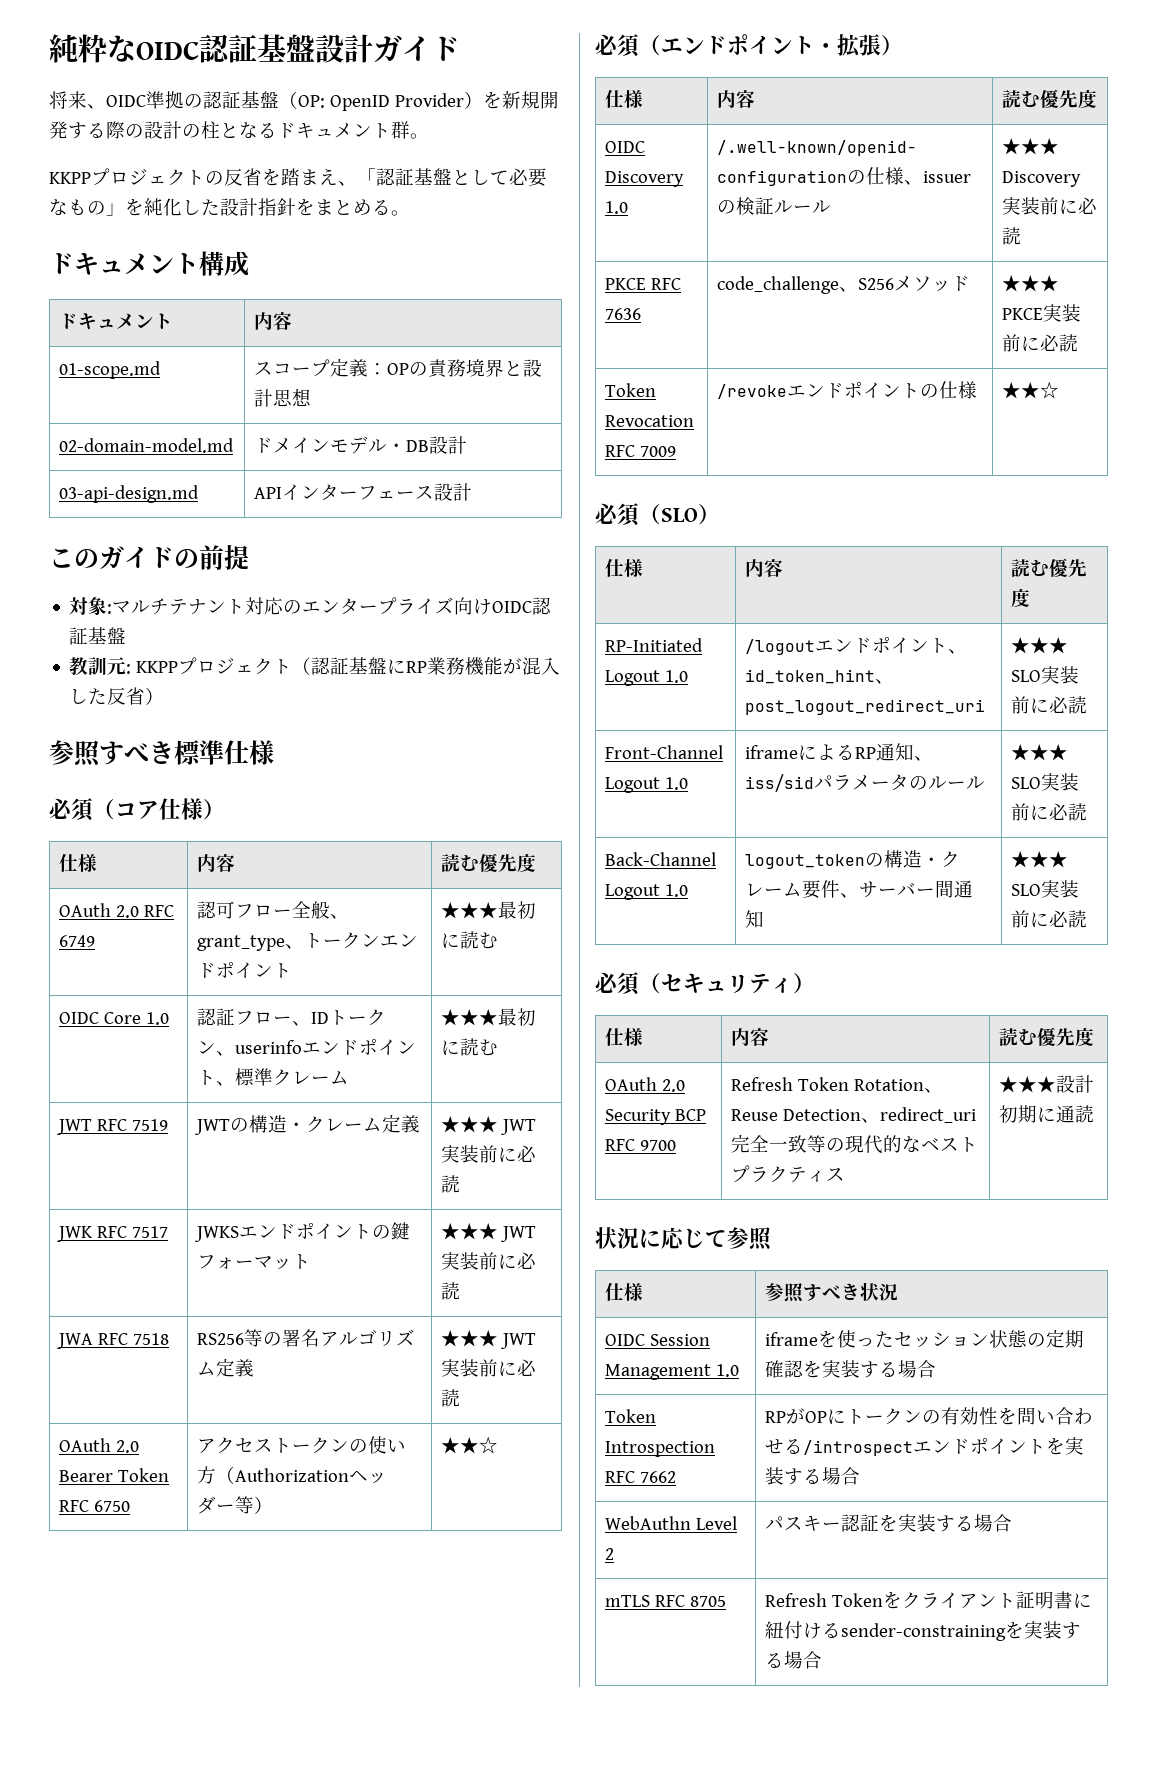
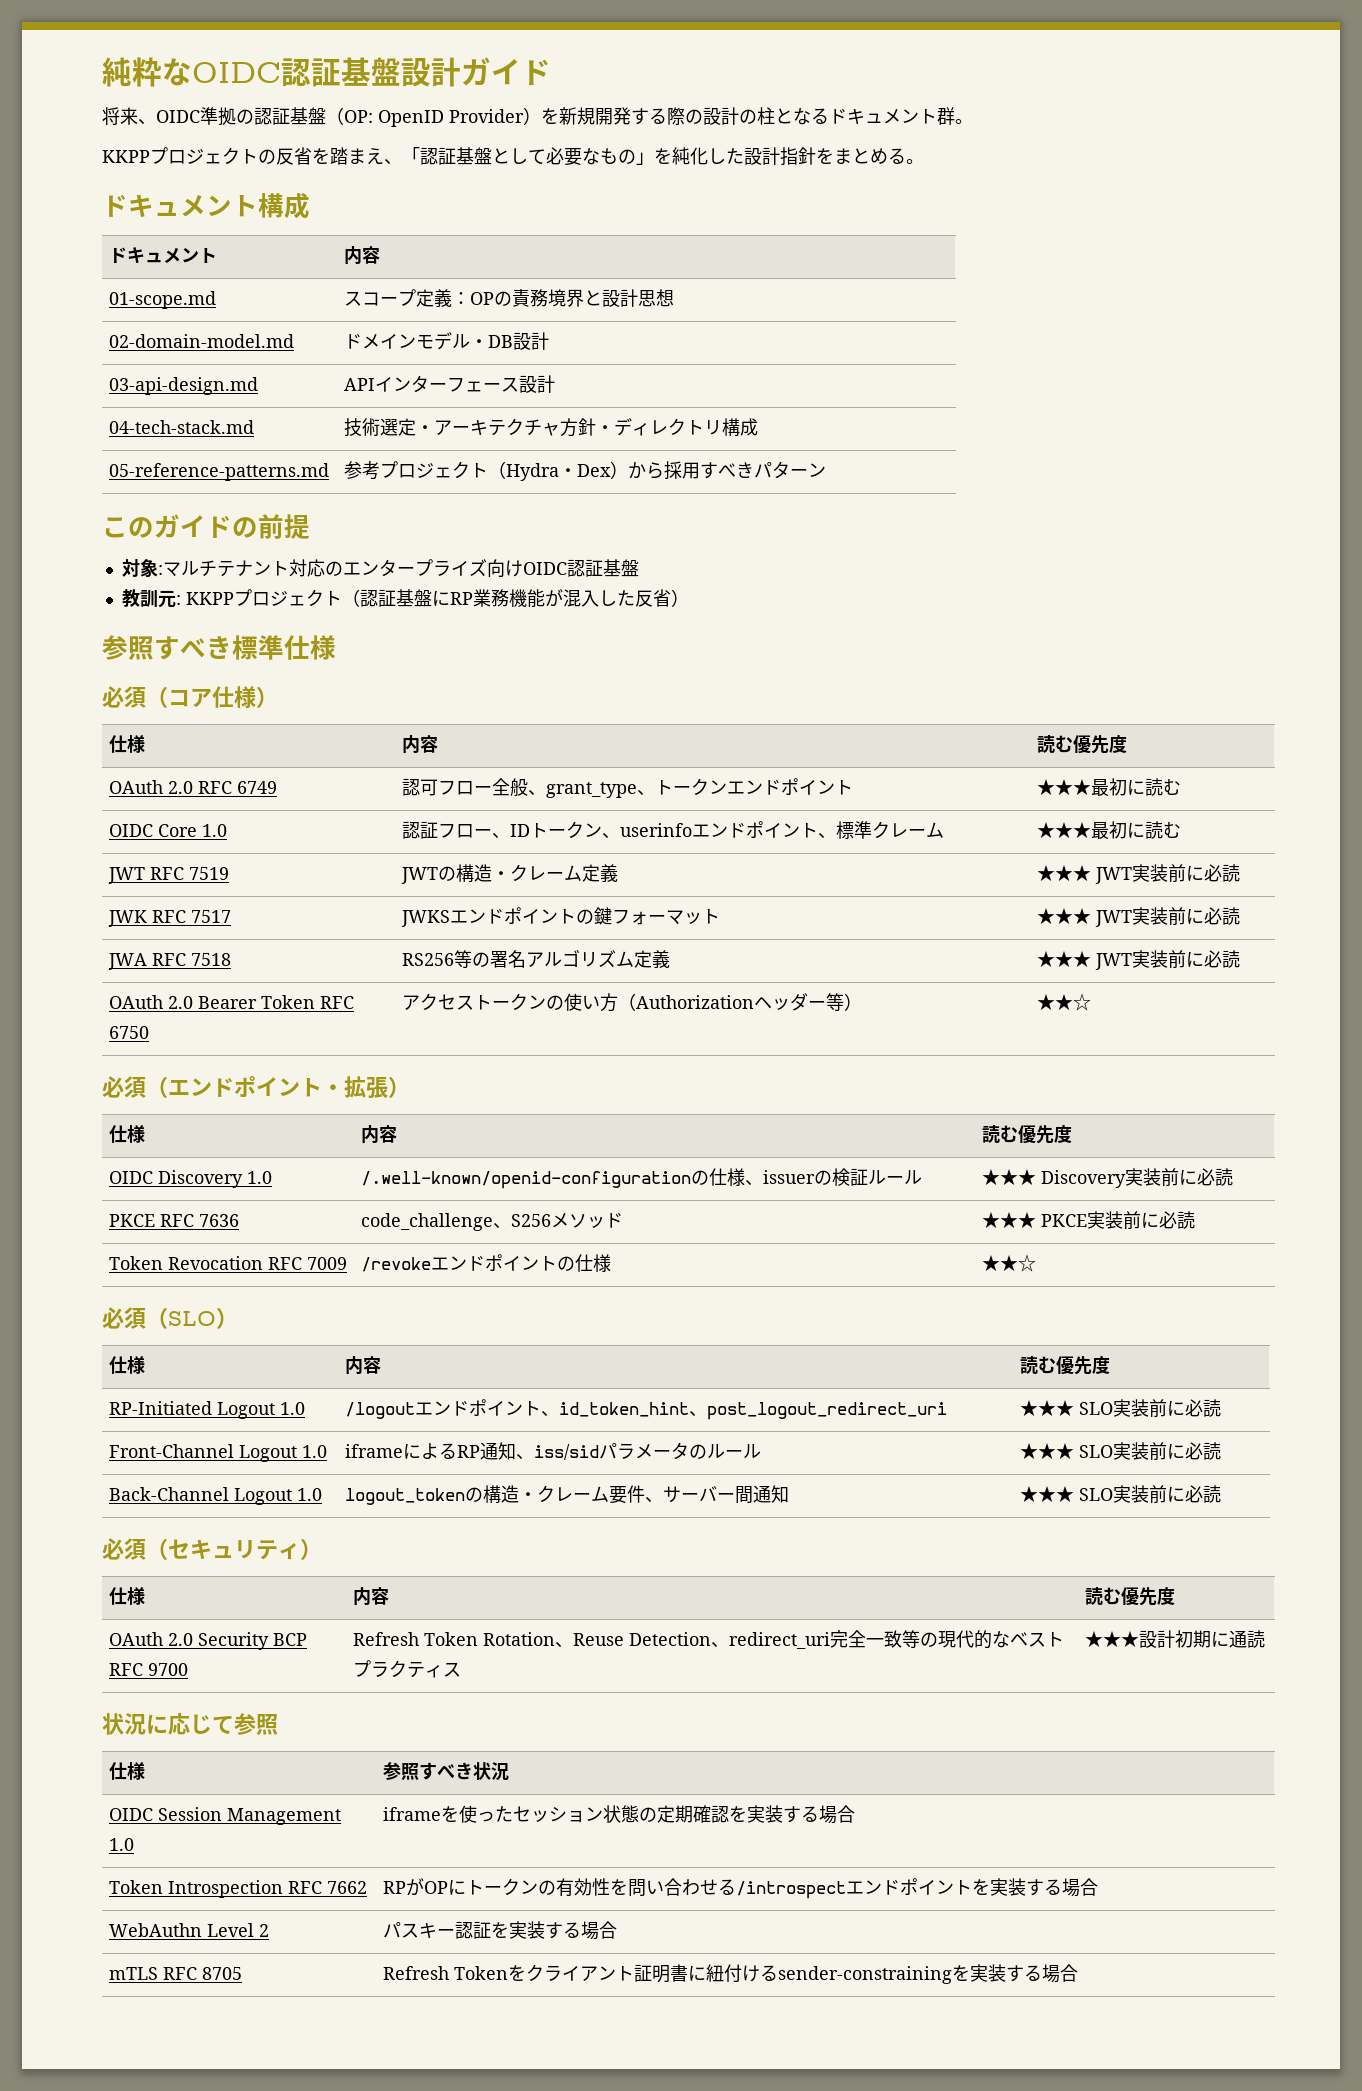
+ 04-tech-stack.md | 技術選定・アーキテクチャ方針・ディレクトリ構成
+ 05-reference-patterns.md | 参考プロジェクト（Hydra・Dex）から採用すべきパターン

